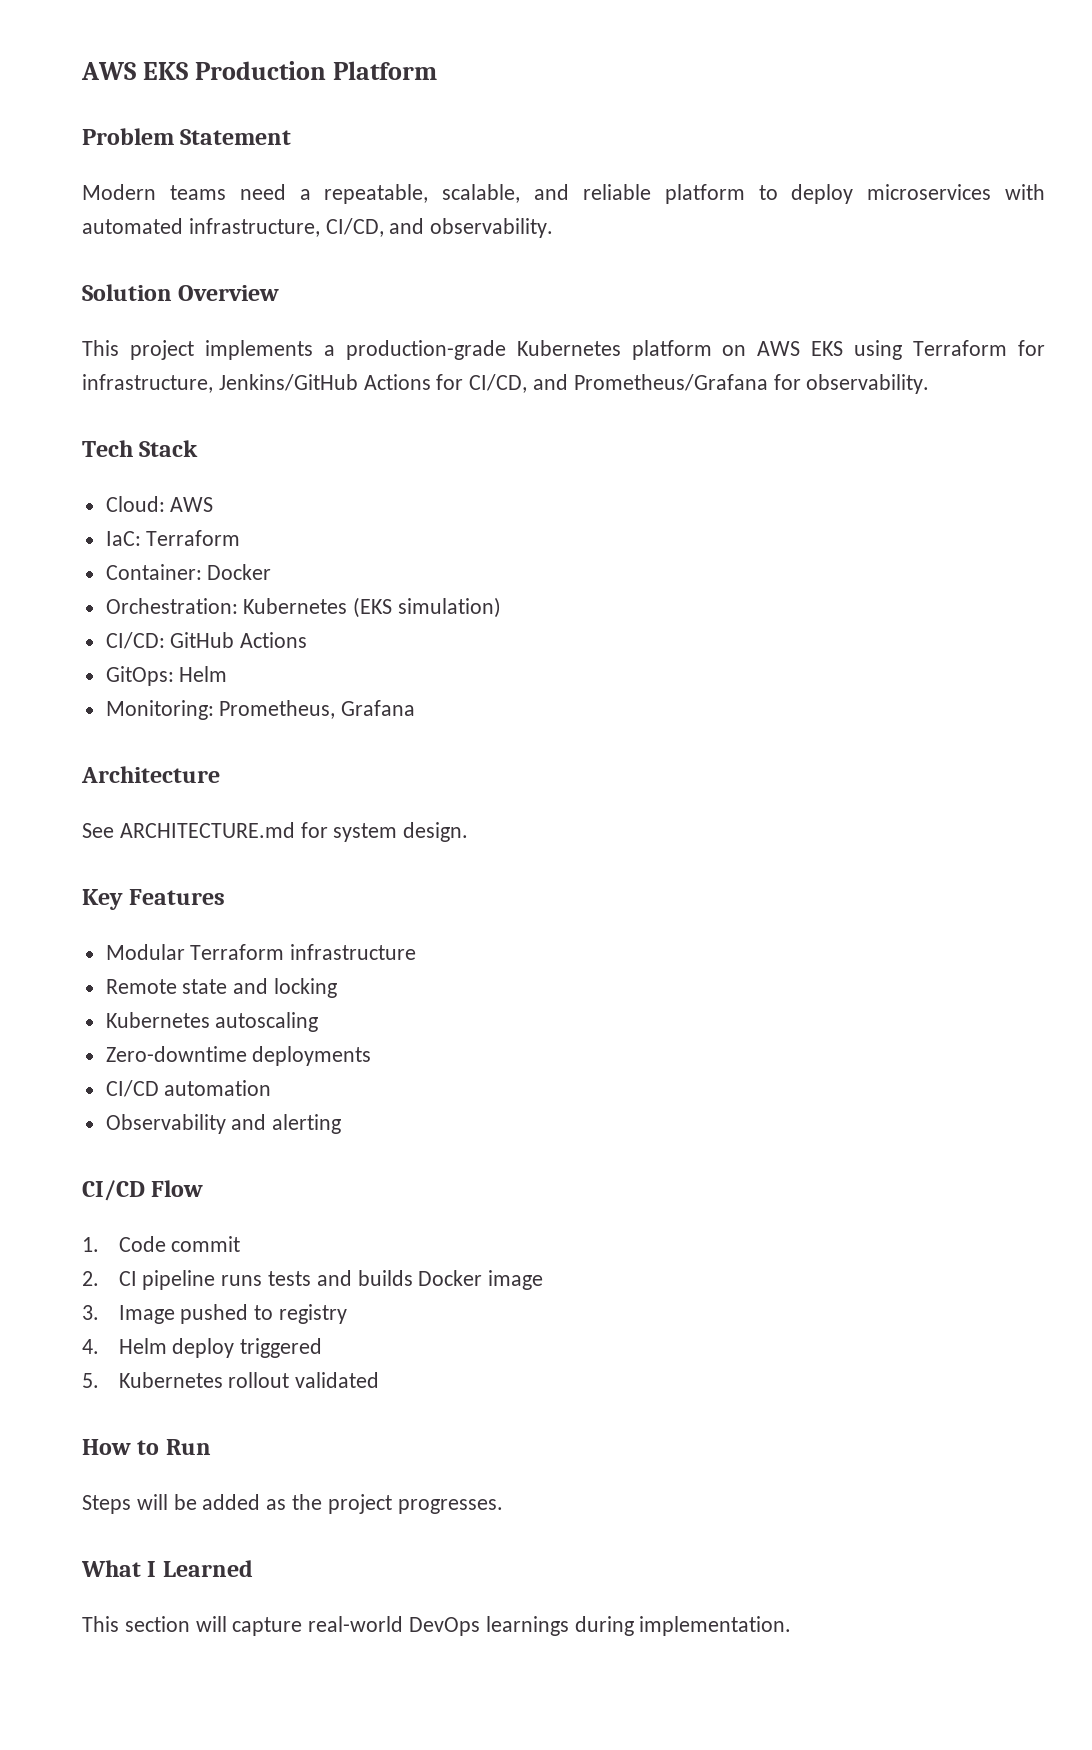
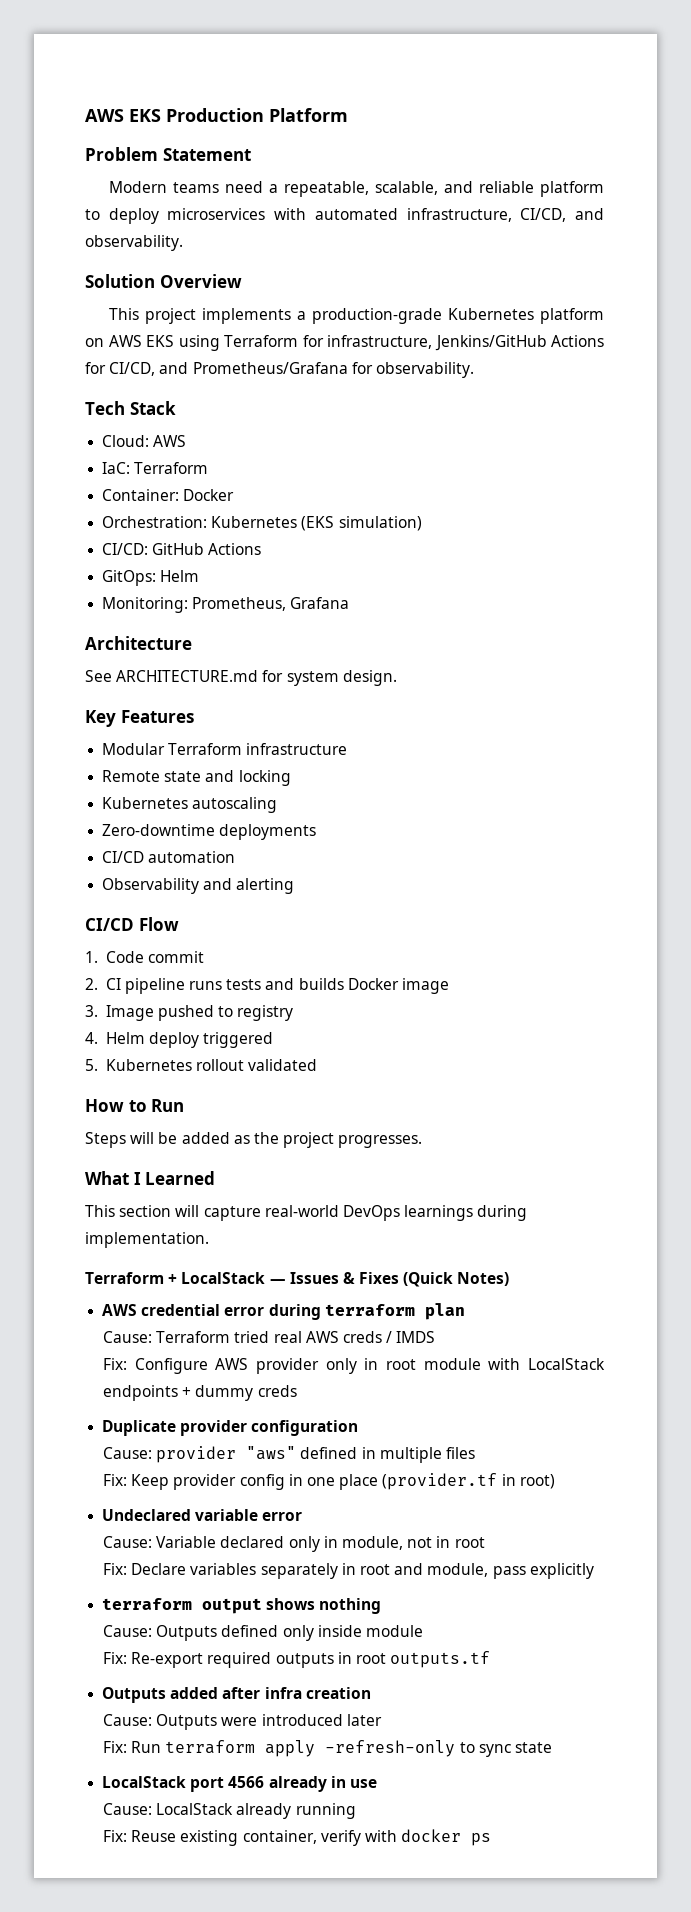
+ Terraform + LocalStack — Issues & Fixes (Quick Notes)
+ AWS credential error during terraform plan
+ Cause: Terraform tried real AWS creds / IMDS
+ Fix: Configure AWS provider only in root module with LocalStack endpoints + dummy creds
+ Duplicate provider configuration
+ Cause: provider "aws" defined in multiple files
+ Fix: Keep provider config in one place (provider.tf in root)
+ Undeclared variable error
+ Cause: Variable declared only in module, not in root
+ Fix: Declare variables separately in root and module, pass explicitly
+ terraform output shows nothing
+ Cause: Outputs defined only inside module
+ Fix: Re-export required outputs in root outputs.tf
+ Outputs added after infra creation
+ Cause: Outputs were introduced later
+ Fix: Run terraform apply -refresh-only to sync state
+ LocalStack port 4566 already in use
+ Cause: LocalStack already running
+ Fix: Reuse existing container, verify with docker ps

